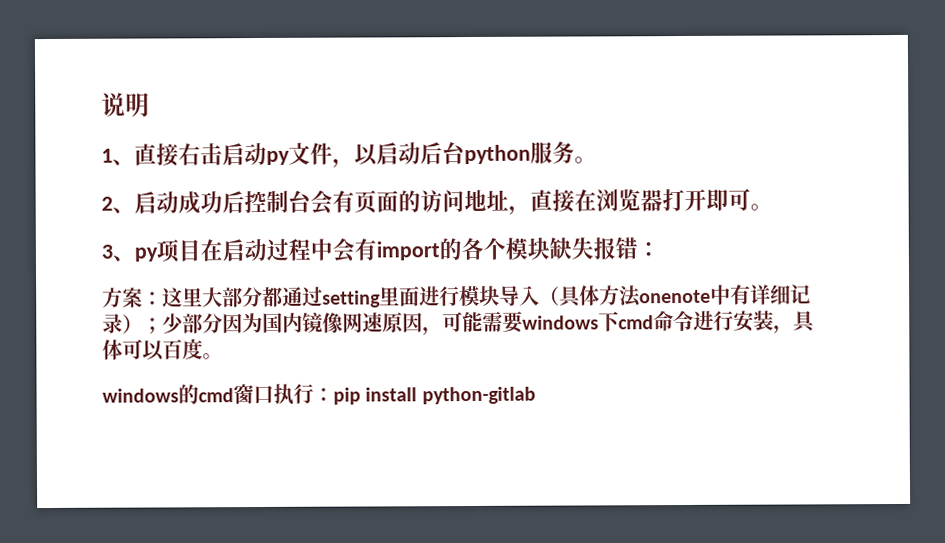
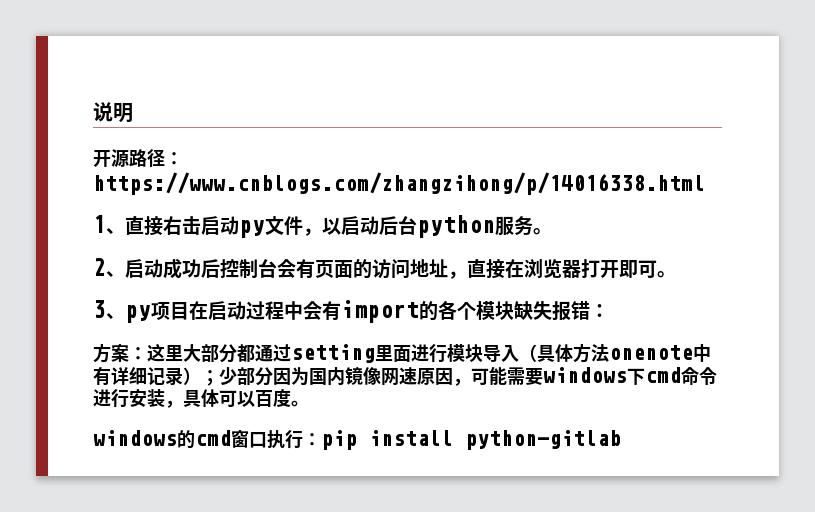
+ 开源路径：https://www.cnblogs.com/zhangzihong/p/14016338.html

